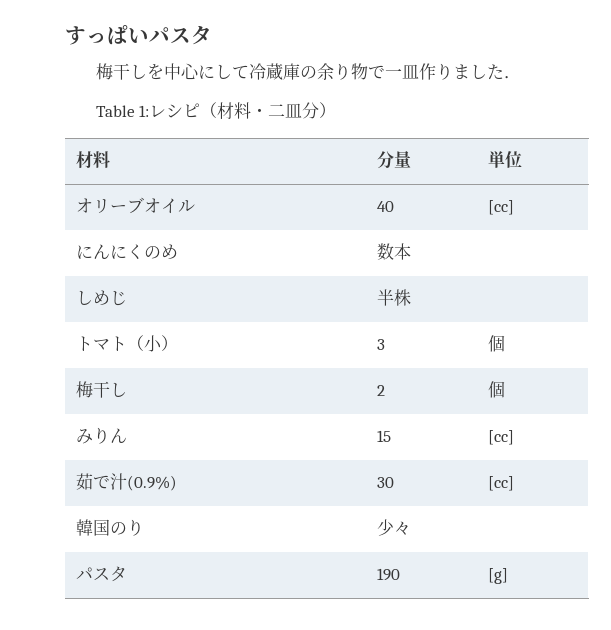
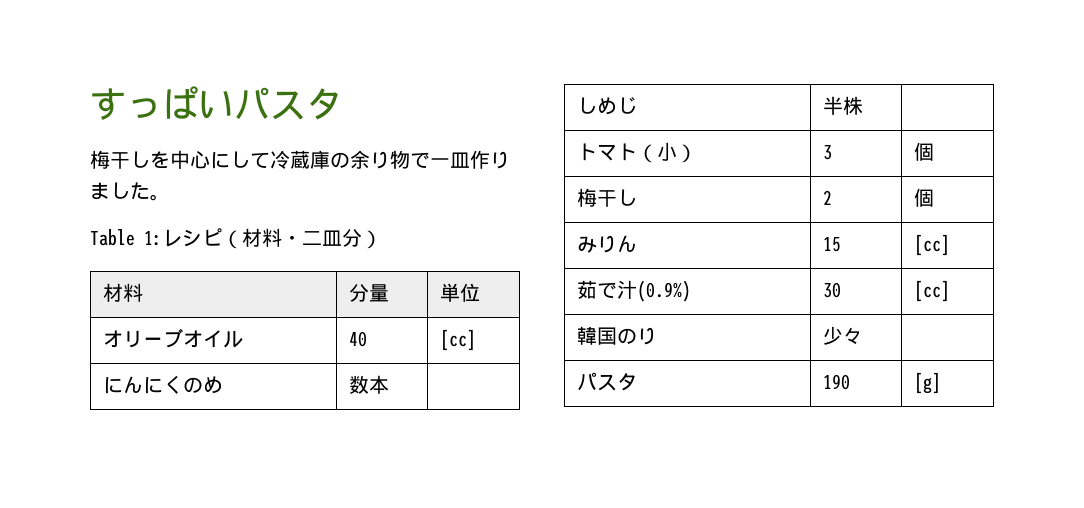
- 梅干しを中心にして冷蔵庫の余り物で一皿作りました．
+ 梅干しを中心にして冷蔵庫の余り物で一皿作りました。

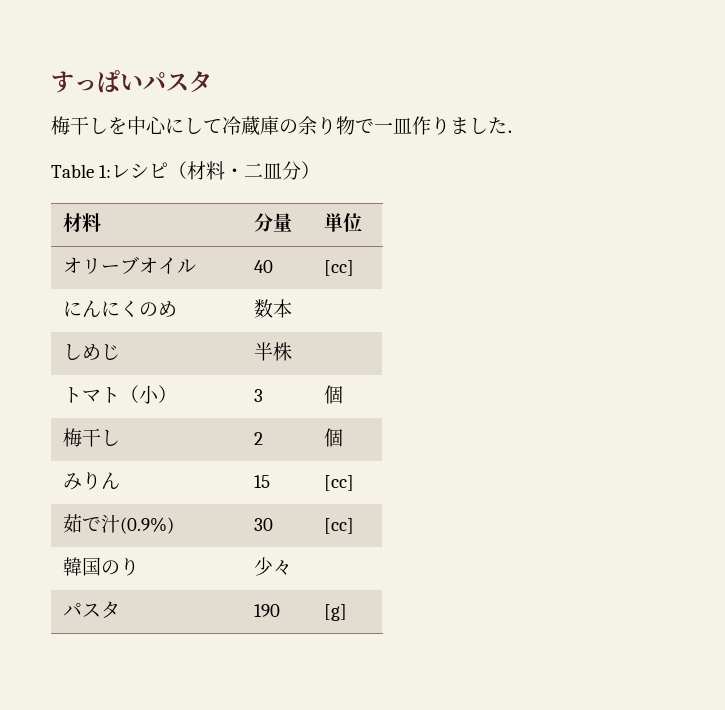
- 梅干しを中心にして冷蔵庫の余り物で一皿作りました。
+ 梅干しを中心にして冷蔵庫の余り物で一皿作りました．

